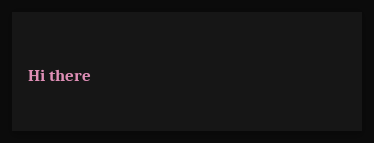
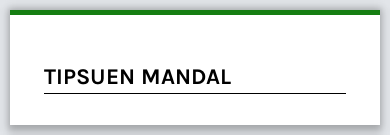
- Hi there
+ TIPSUEN MANDAL

